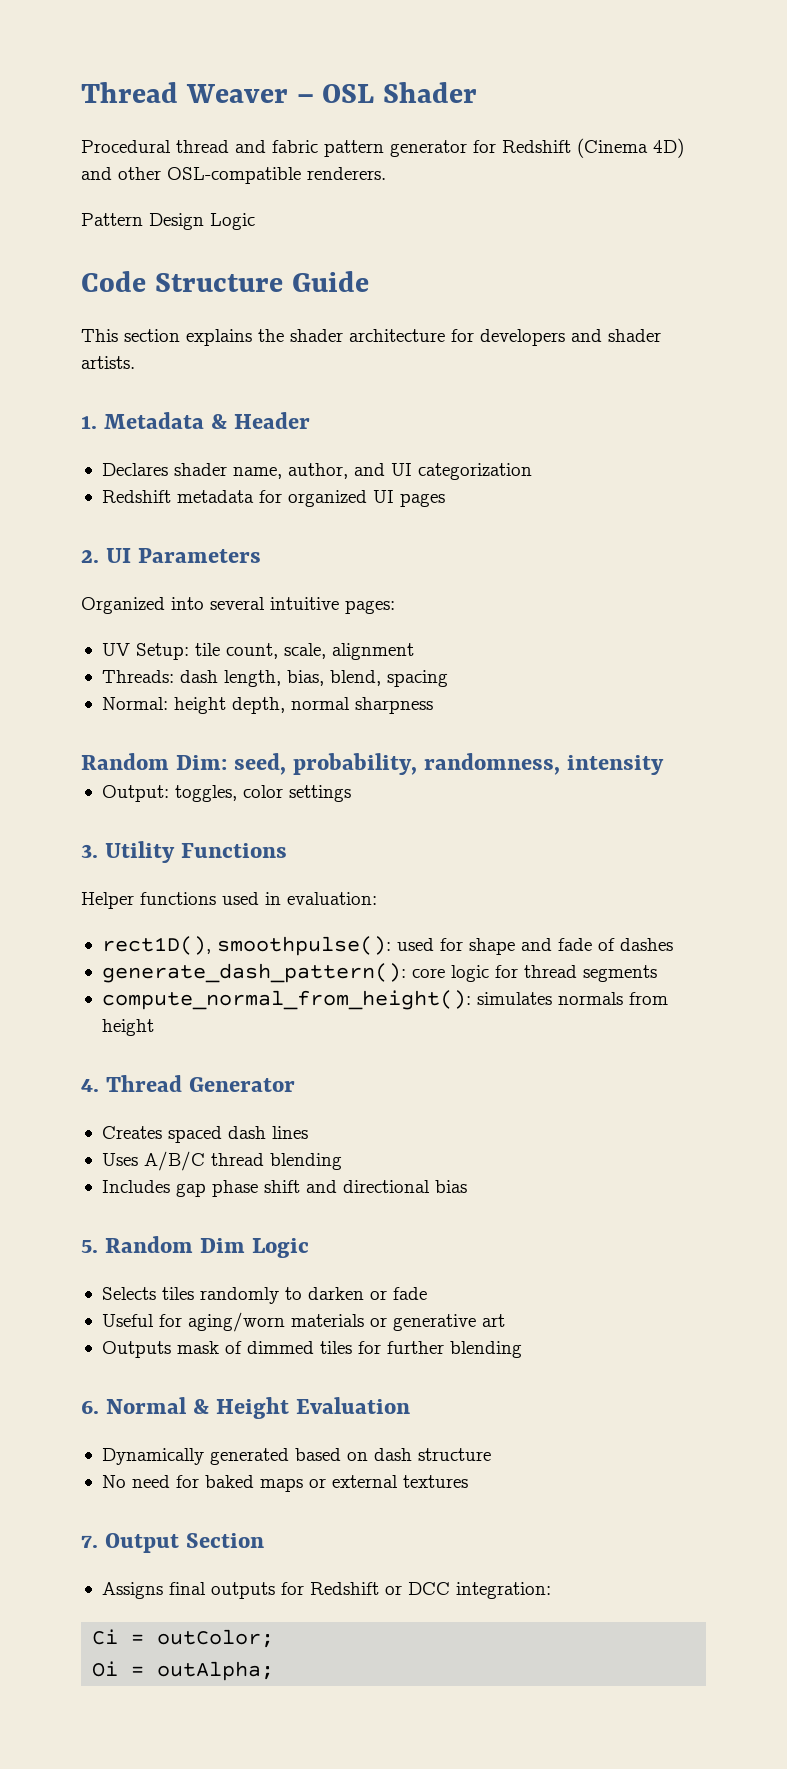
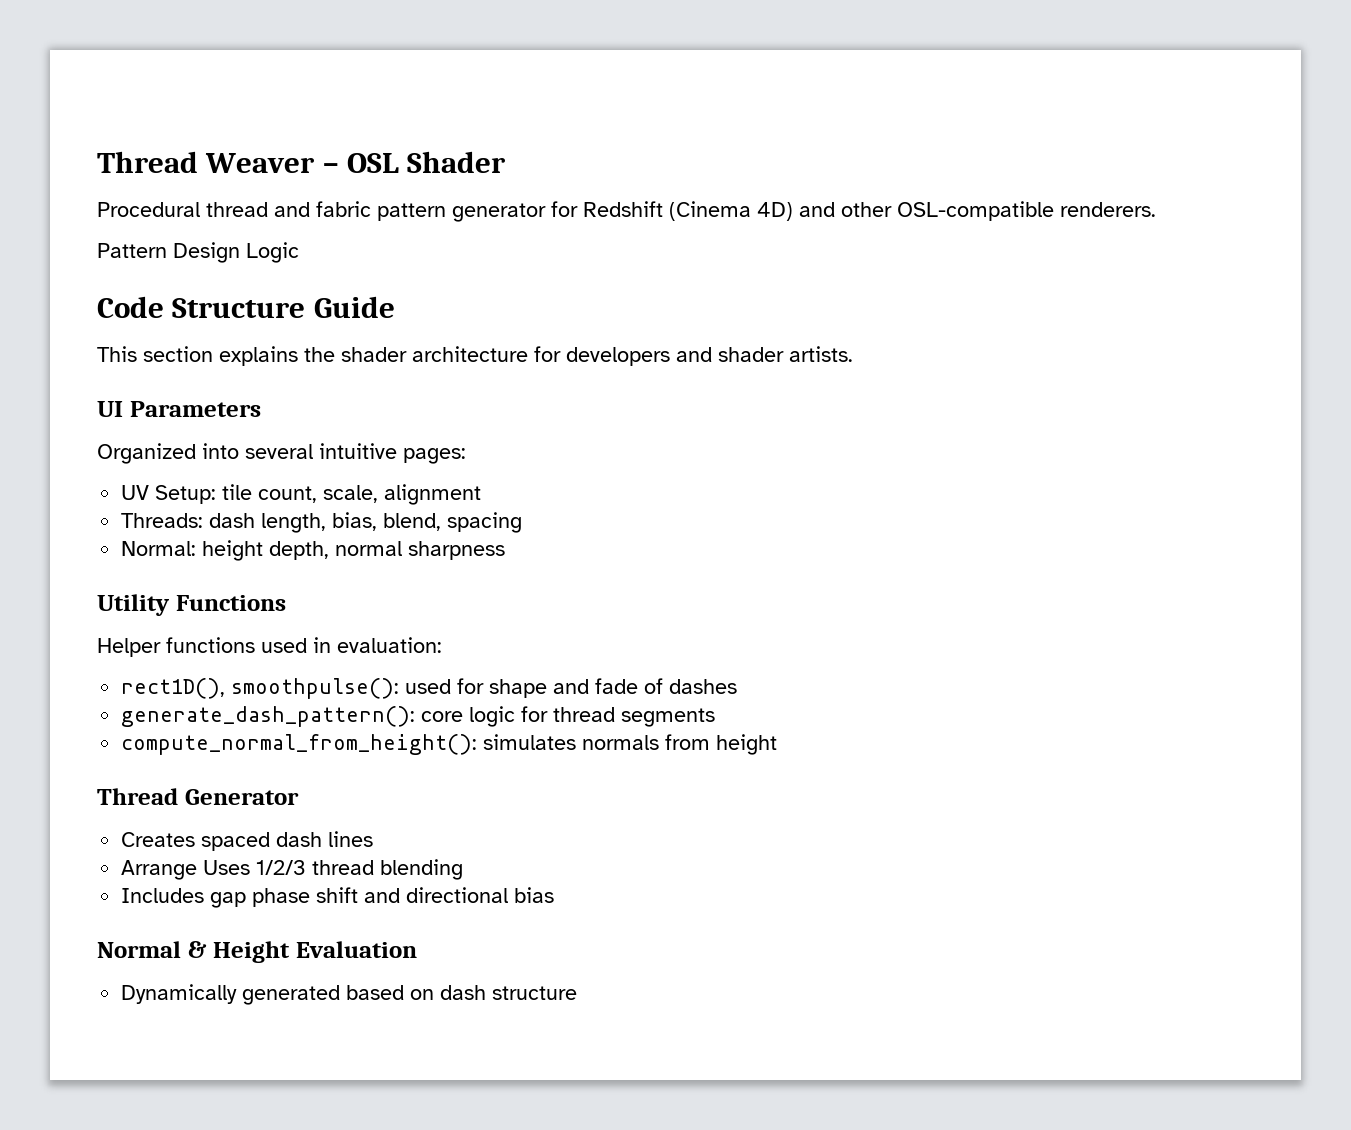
- 1. Metadata & Header
- Declares shader name, author, and UI categorization
- Redshift metadata for organized UI pages
- 2. UI Parameters
+ UI Parameters
- Random Dim: seed, probability, randomness, intensity
- Output: toggles, color settings
- 3. Utility Functions
+ Utility Functions
- 4. Thread Generator
+ Thread Generator
- Uses A/B/C thread blending
+ Arrange Uses 1/2/3 thread blending
- 5. Random Dim Logic
- Selects tiles randomly to darken or fade
- Useful for aging/worn materials or generative art
- Outputs mask of dimmed tiles for further blending
- 6. Normal & Height Evaluation
+ Normal & Height Evaluation
- No need for baked maps or external textures
- 7. Output Section
- Assigns final outputs for Redshift or DCC integration:
- Ci = outColor;
- Oi = outAlpha;

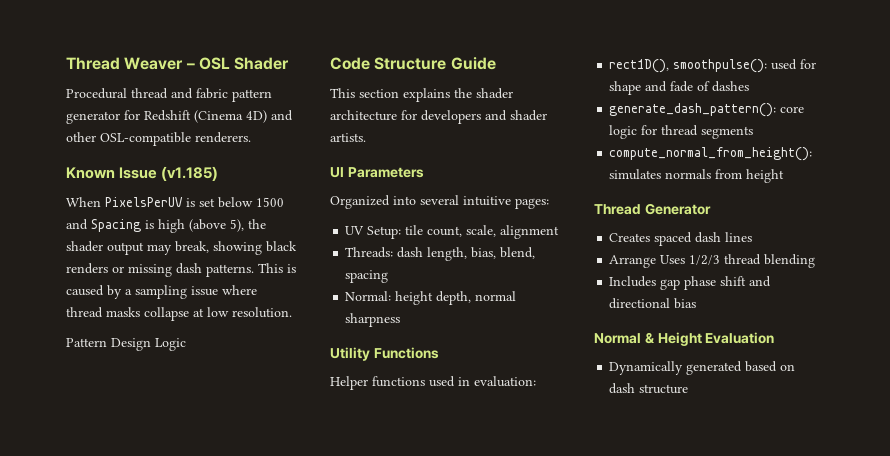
+ Known Issue (v1.185)
+ When PixelsPerUV is set below 1500 and Spacing is high (above 5), the shader output may break, showing black renders or missing dash patterns. This is caused by a sampling issue where thread masks collapse at low resolution.

